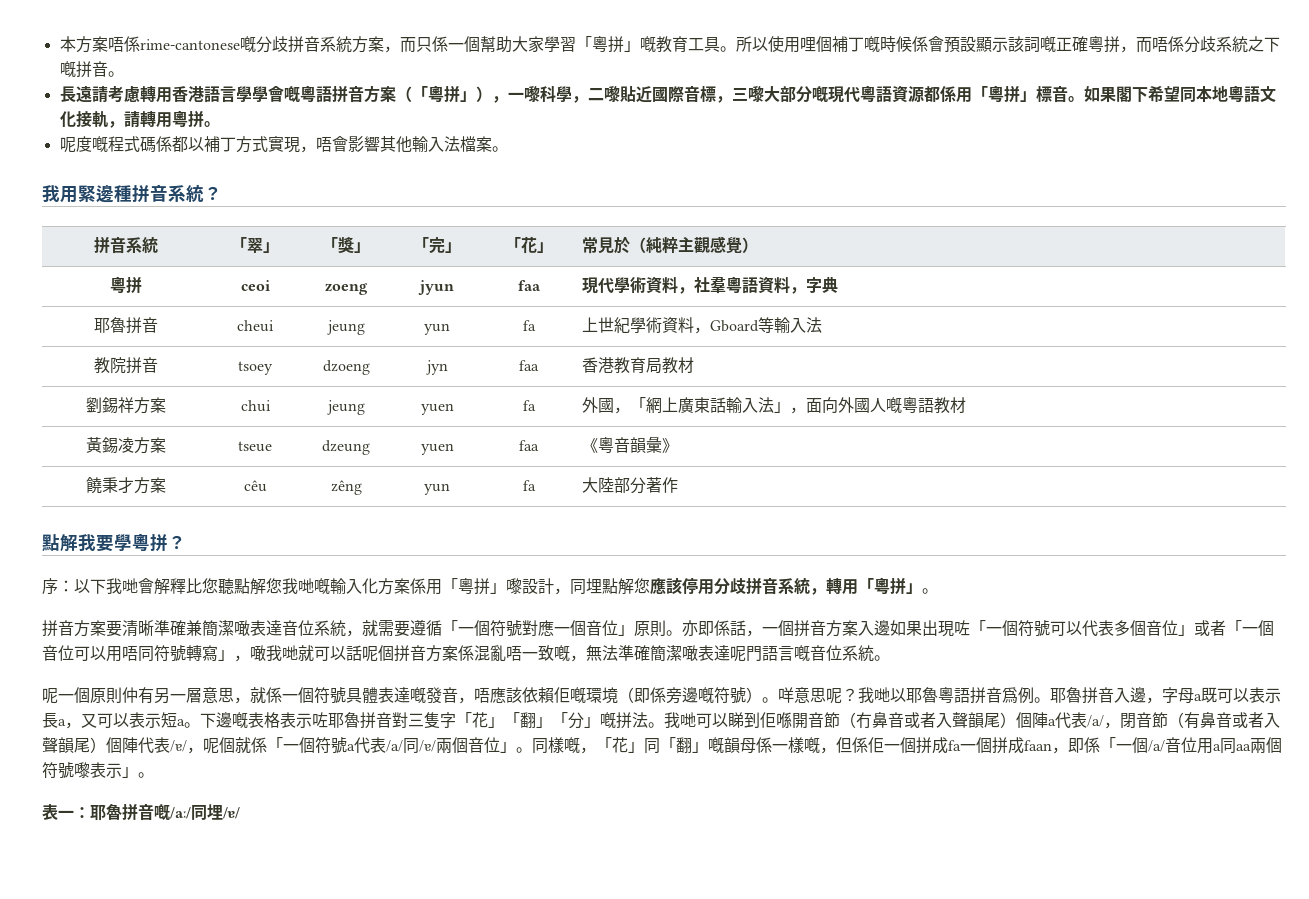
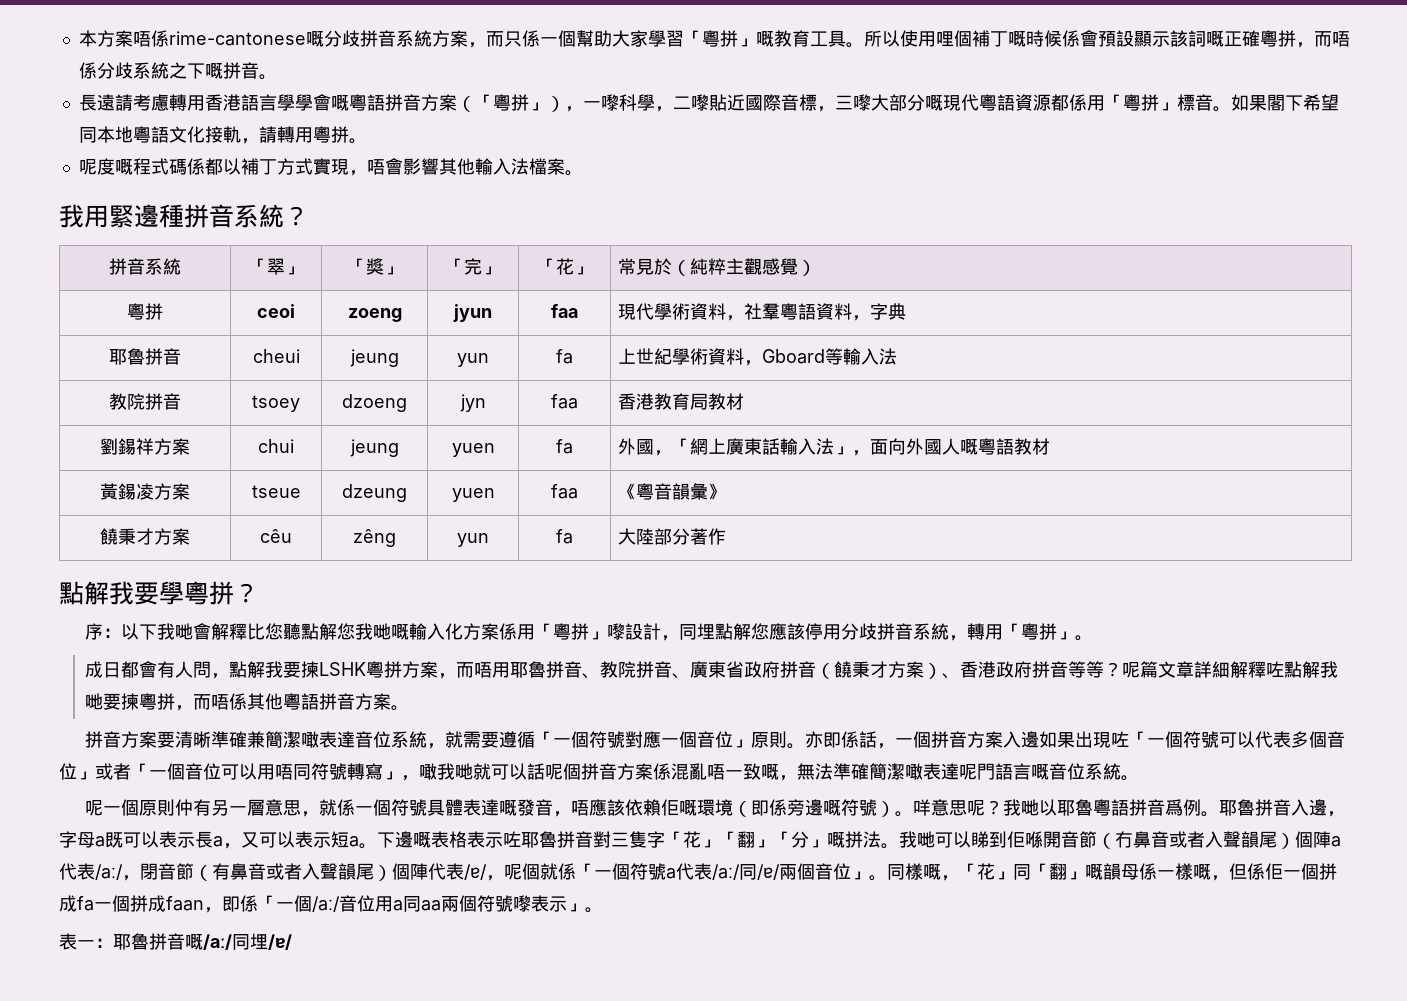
+ 成日都會有人問，點解我要揀LSHK粵拼方案，而唔用耶魯拼音、教院拼音、廣東省政府拼音（饒秉才方案）、香港政府拼音等等？呢篇文章詳細解釋咗點解我哋要揀粵拼，而唔係其他粵語拼音方案。
- 我哋可以睇到佢喺開音節（冇鼻音或者入聲韻尾）個陣a代表/a/，閉音節（有鼻音或者入聲韻尾）個陣代表/ɐ/，呢個就係「一個符號a代表/a/同/ɐ/兩個音位」。
+ 我哋可以睇到佢喺開音節（冇鼻音或者入聲韻尾）個陣a代表/aː/，閉音節（有鼻音或者入聲韻尾）個陣代表/ɐ/，呢個就係「一個符號a代表/aː/同/ɐ/兩個音位」。
- 同樣嘅，「花」同「翻」嘅韻母係一樣嘅，但係佢一個拼成fa一個拼成faan，即係「一個/a/音位用a同aa兩個符號嚟表示」。
+ 同樣嘅，「花」同「翻」嘅韻母係一樣嘅，但係佢一個拼成fa一個拼成faan，即係「一個/aː/音位用a同aa兩個符號嚟表示」。

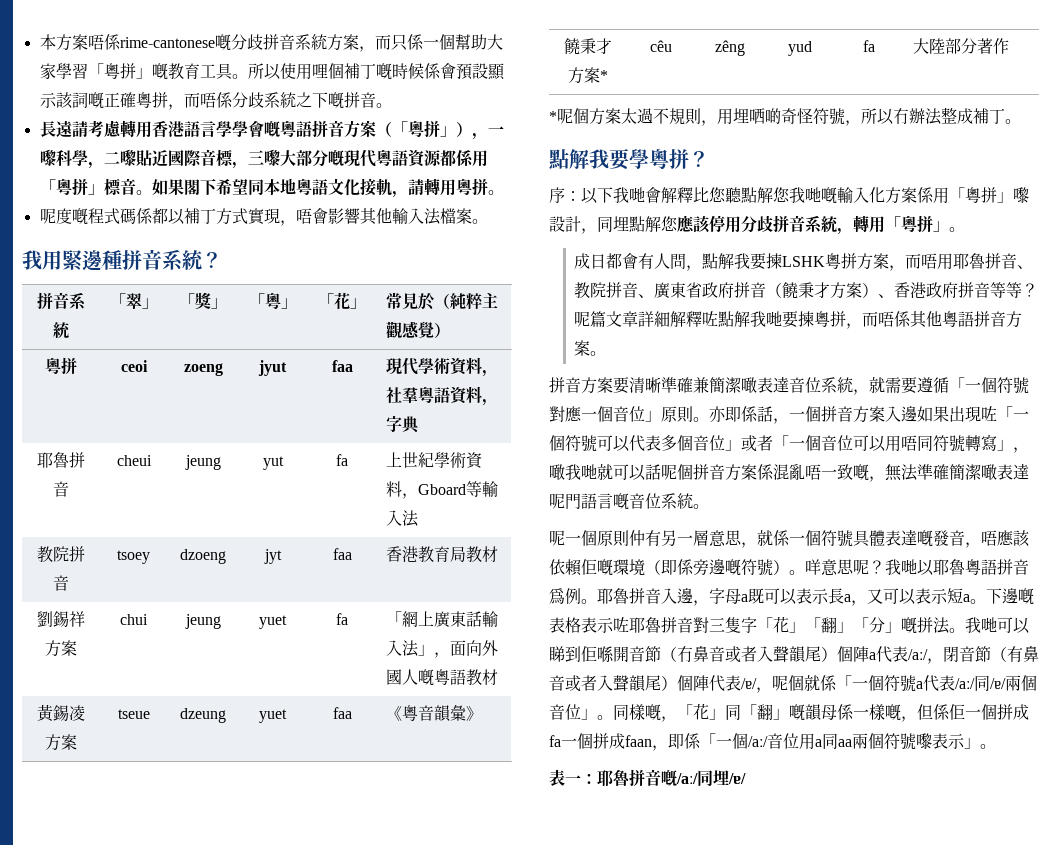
- 拼音系統 | 「翠」 | 「獎」 | 「完」 | 「花」 | 常見於（純粹主觀感覺）
+ 拼音系統 | 「翠」 | 「獎」 | 「粵」 | 「花」 | 常見於（純粹主觀感覺）
- 粵拼 | ceoi | zoeng | jyun | faa | 現代學術資料，社羣粵語資料，字典
+ 粵拼 | ceoi | zoeng | jyut | faa | 現代學術資料，社羣粵語資料，字典
- 耶魯拼音 | cheui | jeung | yun | fa | 上世紀學術資料，Gboard等輸入法
+ 耶魯拼音 | cheui | jeung | yut | fa | 上世紀學術資料，Gboard等輸入法
- 教院拼音 | tsoey | dzoeng | jyn | faa | 香港教育局教材
+ 教院拼音 | tsoey | dzoeng | jyt | faa | 香港教育局教材
- 劉錫祥方案 | chui | jeung | yuen | fa | 外國，「網上廣東話輸入法」，面向外國人嘅粵語教材
+ 劉錫祥方案 | chui | jeung | yuet | fa | 「網上廣東話輸入法」，面向外國人嘅粵語教材
- 黃錫凌方案 | tseue | dzeung | yuen | faa | 《粵音韻彙》
+ 黃錫凌方案 | tseue | dzeung | yuet | faa | 《粵音韻彙》
- 饒秉才方案 | cêu | zêng | yun | fa | 大陸部分著作
+ 饒秉才方案* | cêu | zêng | yud | fa | 大陸部分著作
+ *呢個方案太過不規則，用埋哂啲奇怪符號，所以冇辦法整成補丁。

